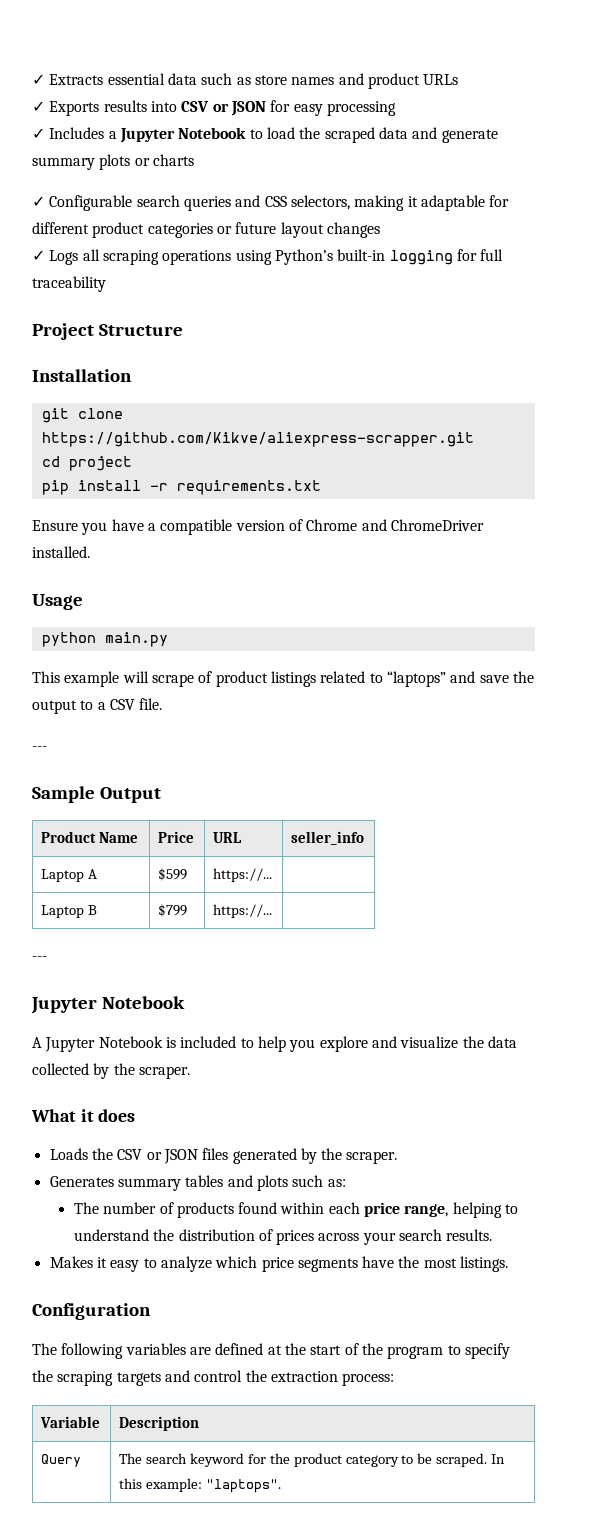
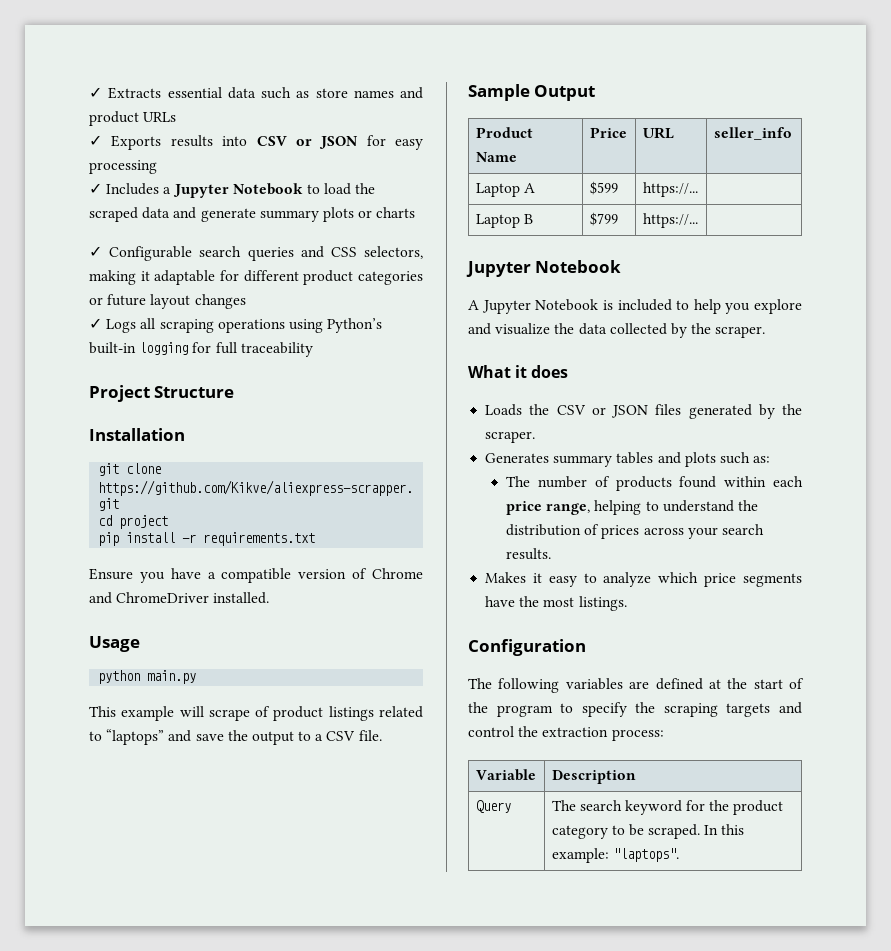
  This example will scrape of product listings related to “laptops” and save the output to a CSV file.
- ---
  Laptop B | $799 | https://... |
- ---

